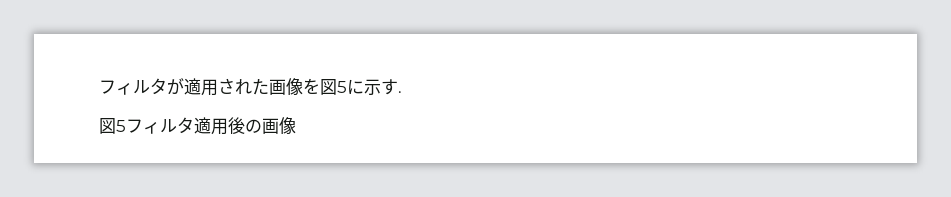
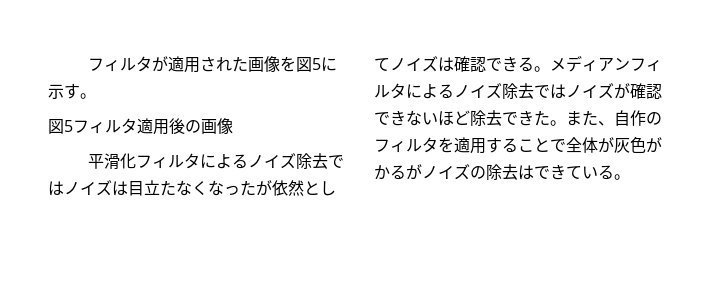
- フィルタが適用された画像を図5に示す.
+ フィルタが適用された画像を図5に示す。
+ 平滑化フィルタによるノイズ除去ではノイズは目立たなくなったが依然としてノイズは確認できる。メディアンフィルタによるノイズ除去ではノイズが確認できないほど除去できた。また、自作のフィルタを適用することで全体が灰色がかるがノイズの除去はできている。

